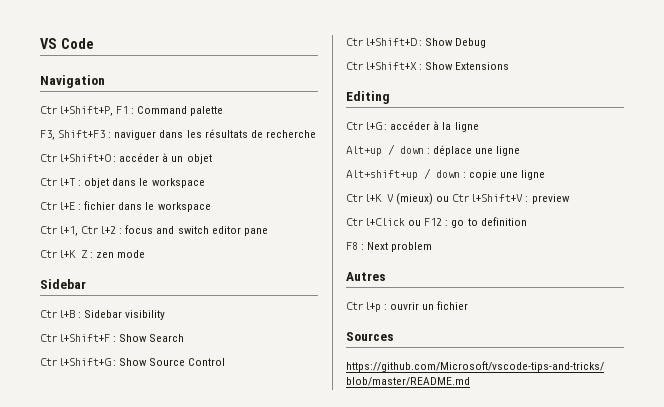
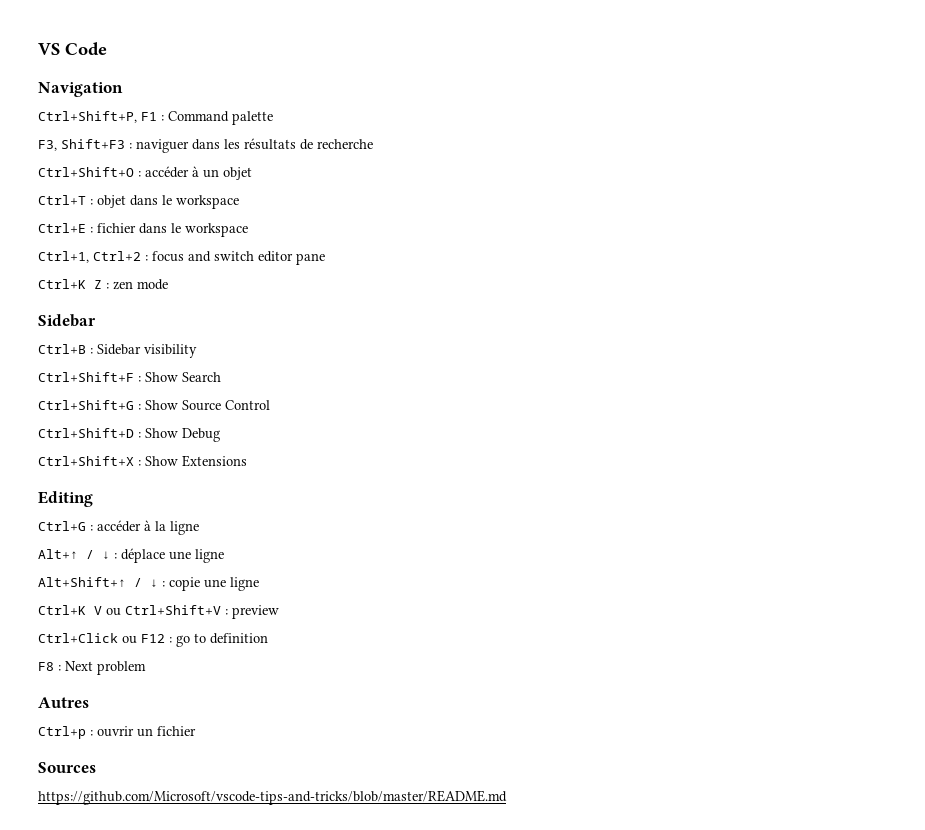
- Alt+up / down : déplace une ligne
+ Alt+↑ / ↓ : déplace une ligne
- Alt+shift+up / down : copie une ligne
+ Alt+Shift+↑ / ↓ : copie une ligne
- Ctrl+K V (mieux) ou Ctrl+Shift+V : preview
+ Ctrl+K V ou Ctrl+Shift+V : preview

